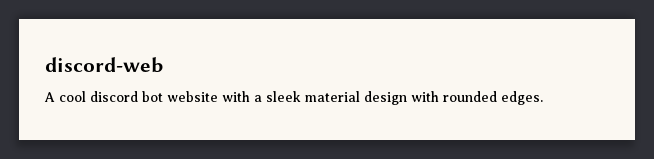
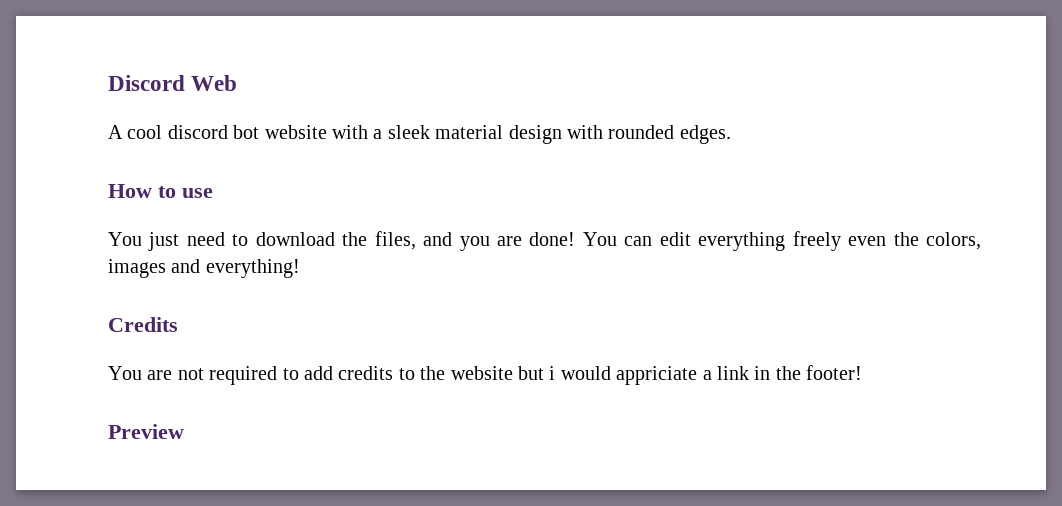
- discord-web
+ Discord Web
+ How to use
+ You just need to download the files, and you are done! You can edit everything freely even the colors, images and everything!
+ Credits
+ You are not required to add credits to the website but i would appriciate a link in the footer!
+ Preview

